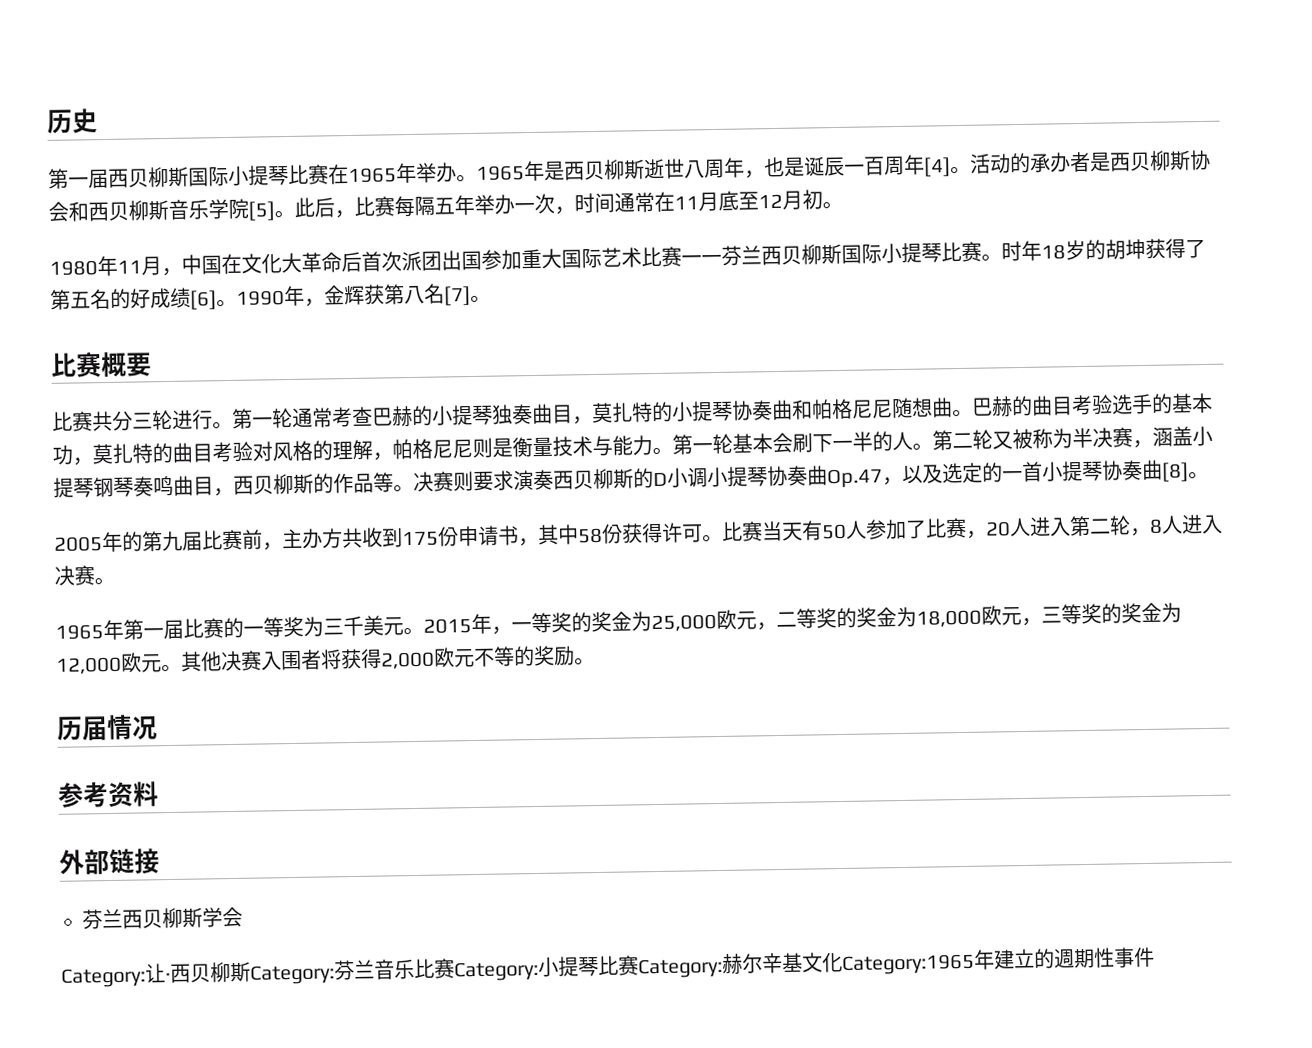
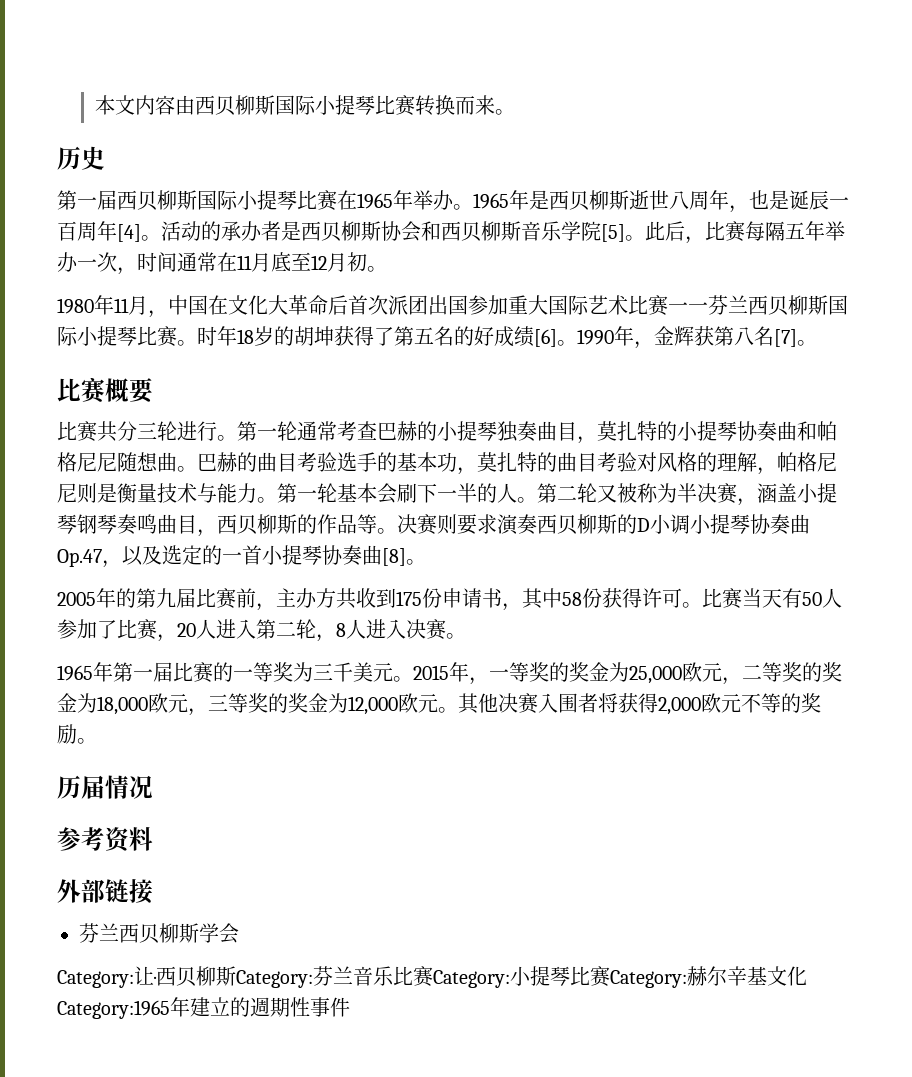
+ 本文内容由西贝柳斯国际小提琴比赛转换而来。

